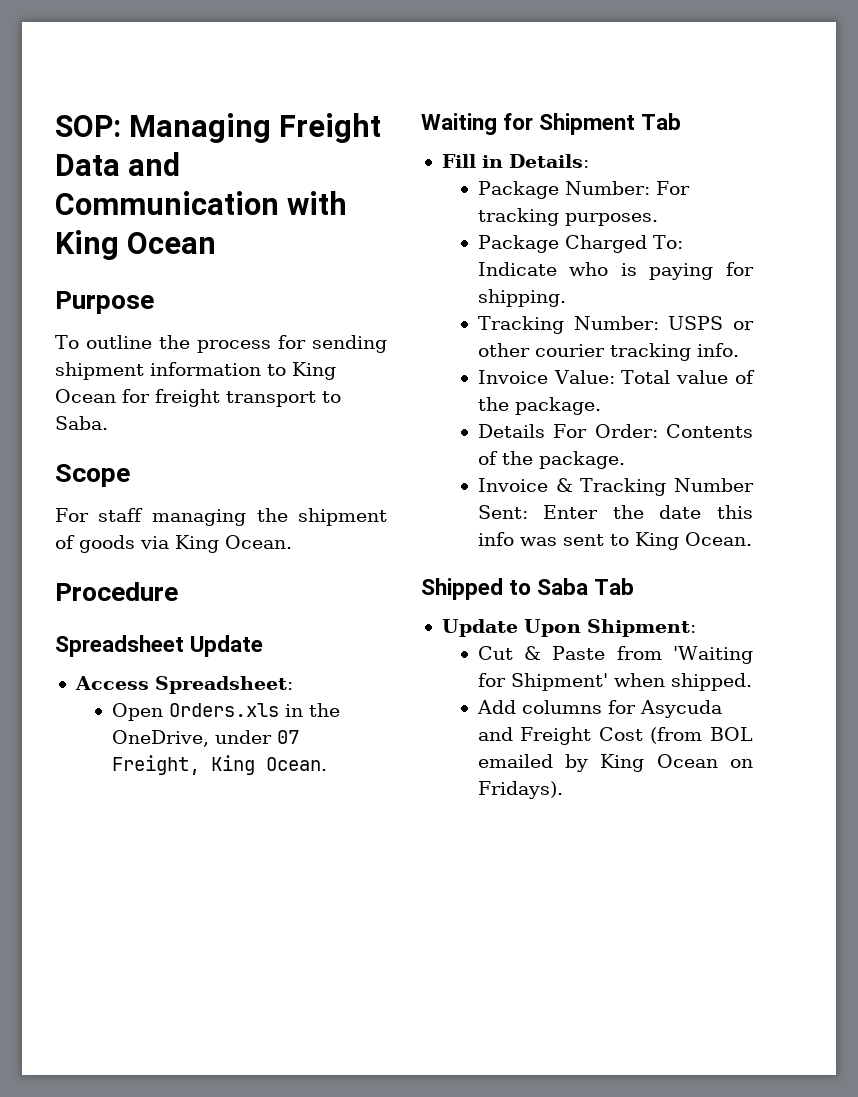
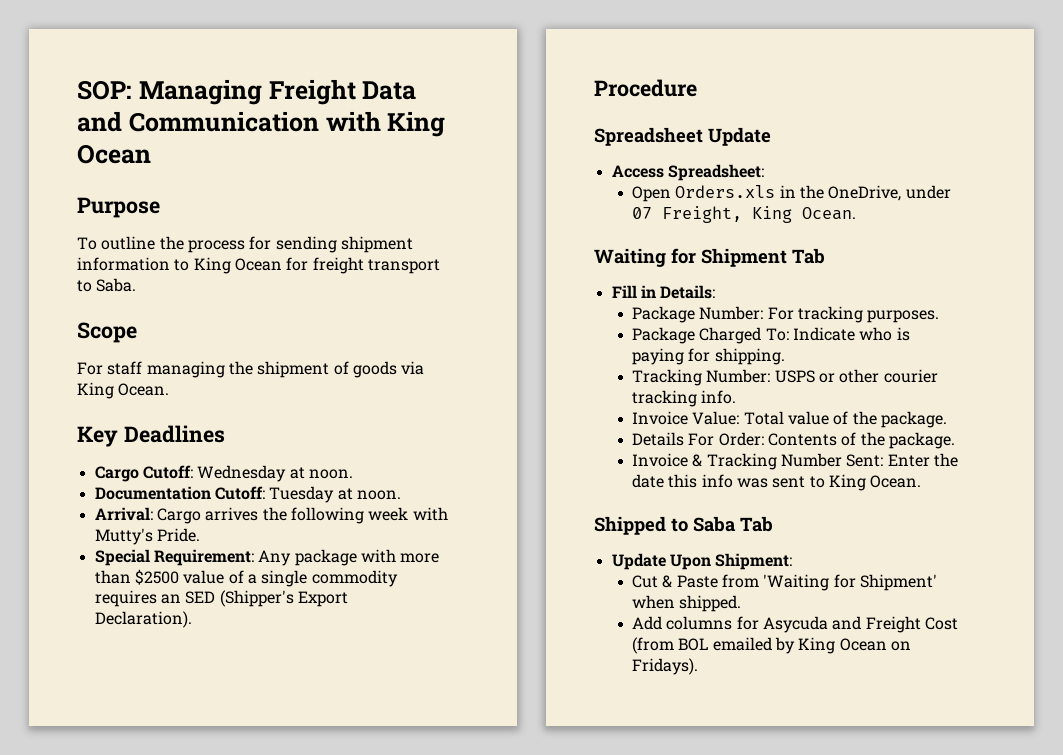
+ Key Deadlines
+ Cargo Cutoff: Wednesday at noon.
+ Documentation Cutoff: Tuesday at noon.
+ Arrival: Cargo arrives the following week with Mutty's Pride.
+ Special Requirement: Any package with more than $2500 value of a single commodity requires an SED (Shipper's Export Declaration).

